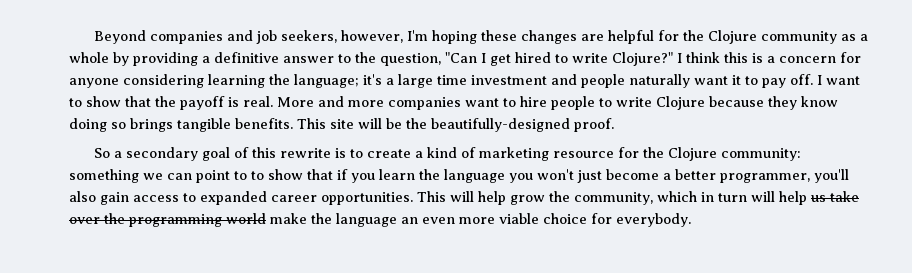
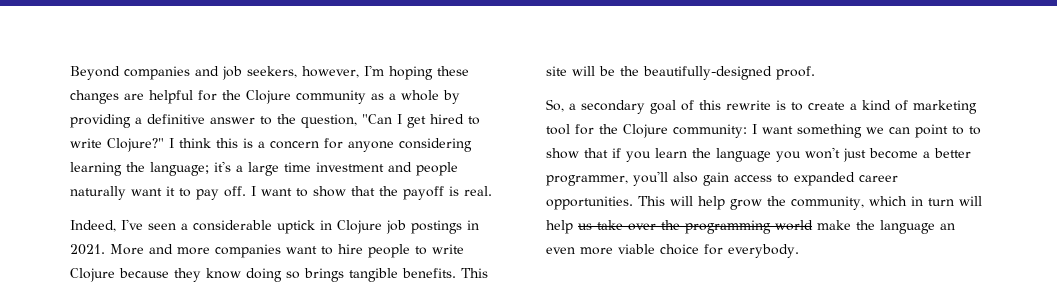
- I want to show that the payoff is real. More and more companies want to hire people to write Clojure because they know doing so brings tangible benefits.
+ I want to show that the payoff is real.
+ Indeed, I've seen a considerable uptick in Clojure job postings in 2021. More and more companies want to hire people to write Clojure because they know doing so brings tangible benefits.
- So a secondary goal of this rewrite is to create a kind of marketing resource for the Clojure community: something we can point to to show that if you learn the language you won't just become a better programmer, you'll also gain access to expanded career opportunities.
+ So, a secondary goal of this rewrite is to create a kind of marketing tool for the Clojure community: I want something we can point to to show that if you learn the language you won't just become a better programmer, you'll also gain access to expanded career opportunities.

